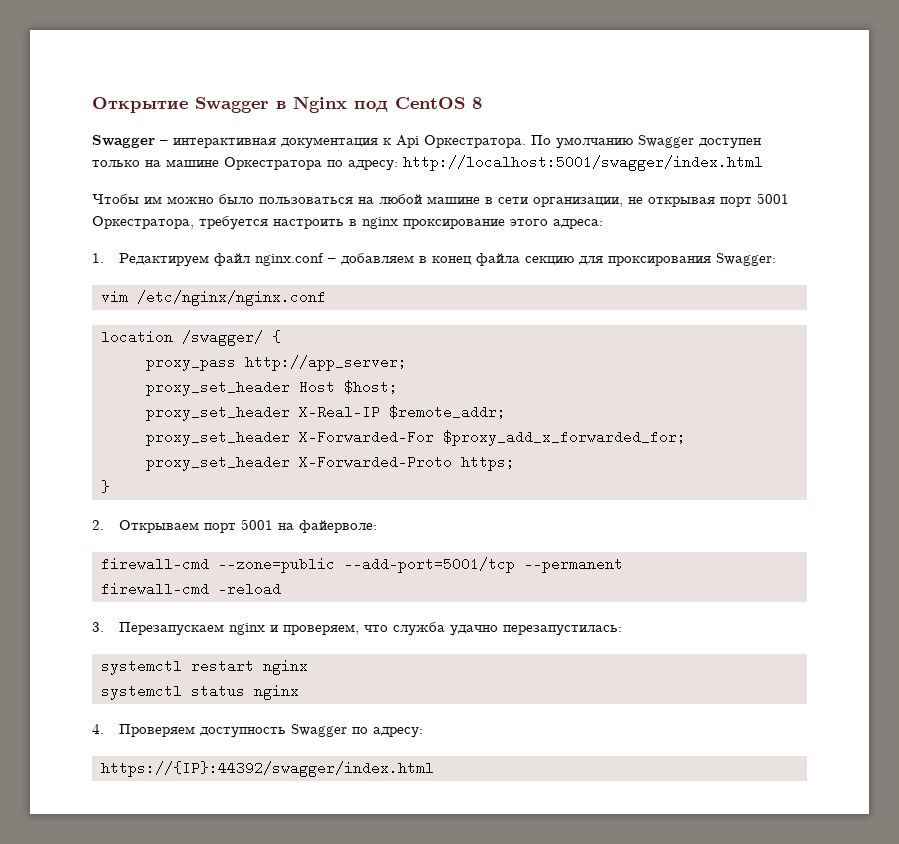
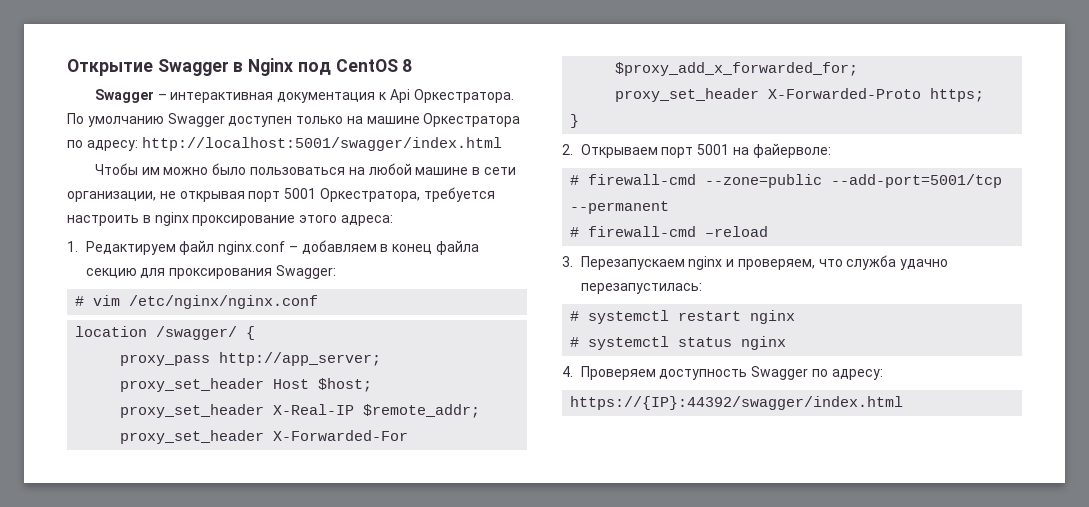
- vim /etc/nginx/nginx.conf
+ # vim /etc/nginx/nginx.conf
- firewall-cmd --zone=public --add-port=5001/tcp --permanent
+ # firewall-cmd --zone=public --add-port=5001/tcp --permanent
- firewall-cmd –reload
+ # firewall-cmd –reload
- systemctl restart nginx
+ # systemctl restart nginx
- systemctl status nginx
+ # systemctl status nginx

